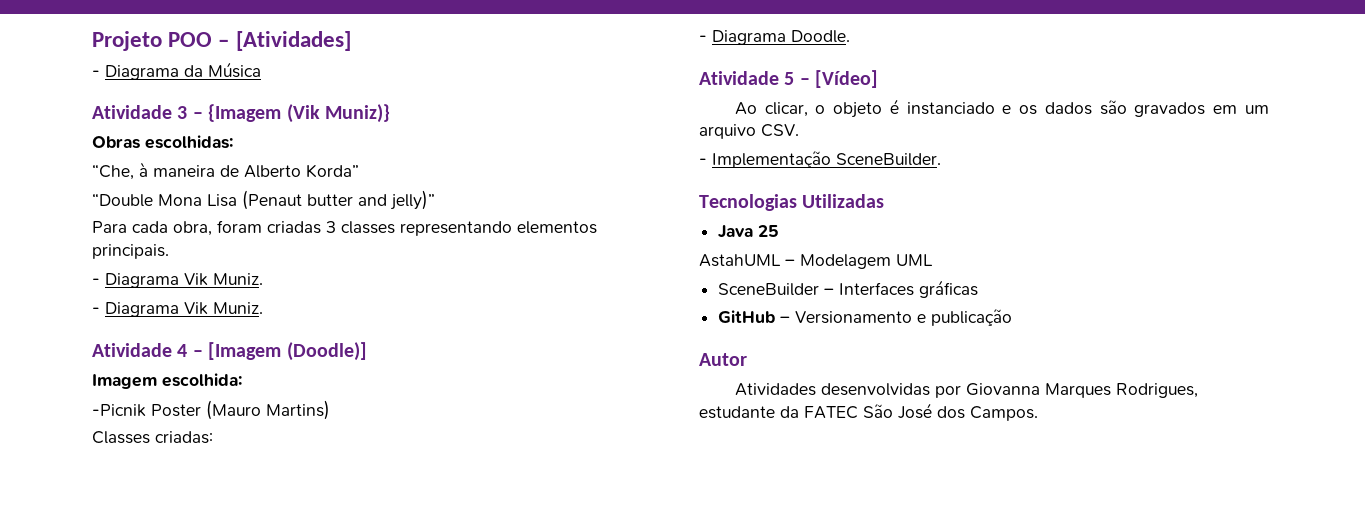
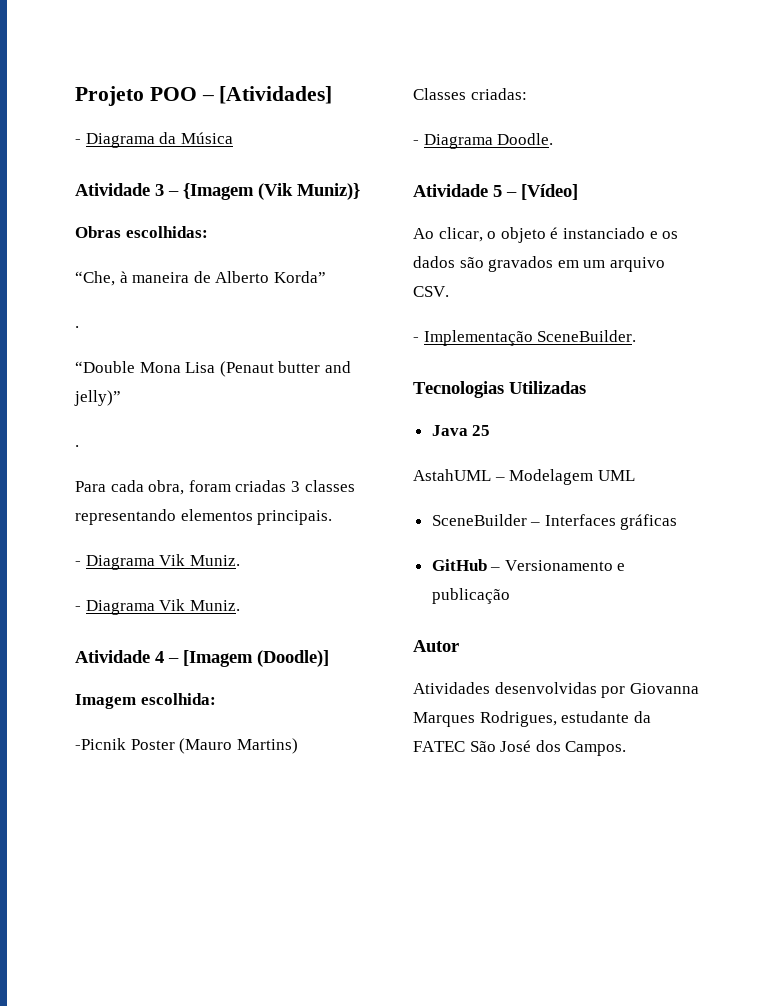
  “Che, à maneira de Alberto Korda”
+ .
  “Double Mona Lisa (Penaut butter and jelly)”
+ .

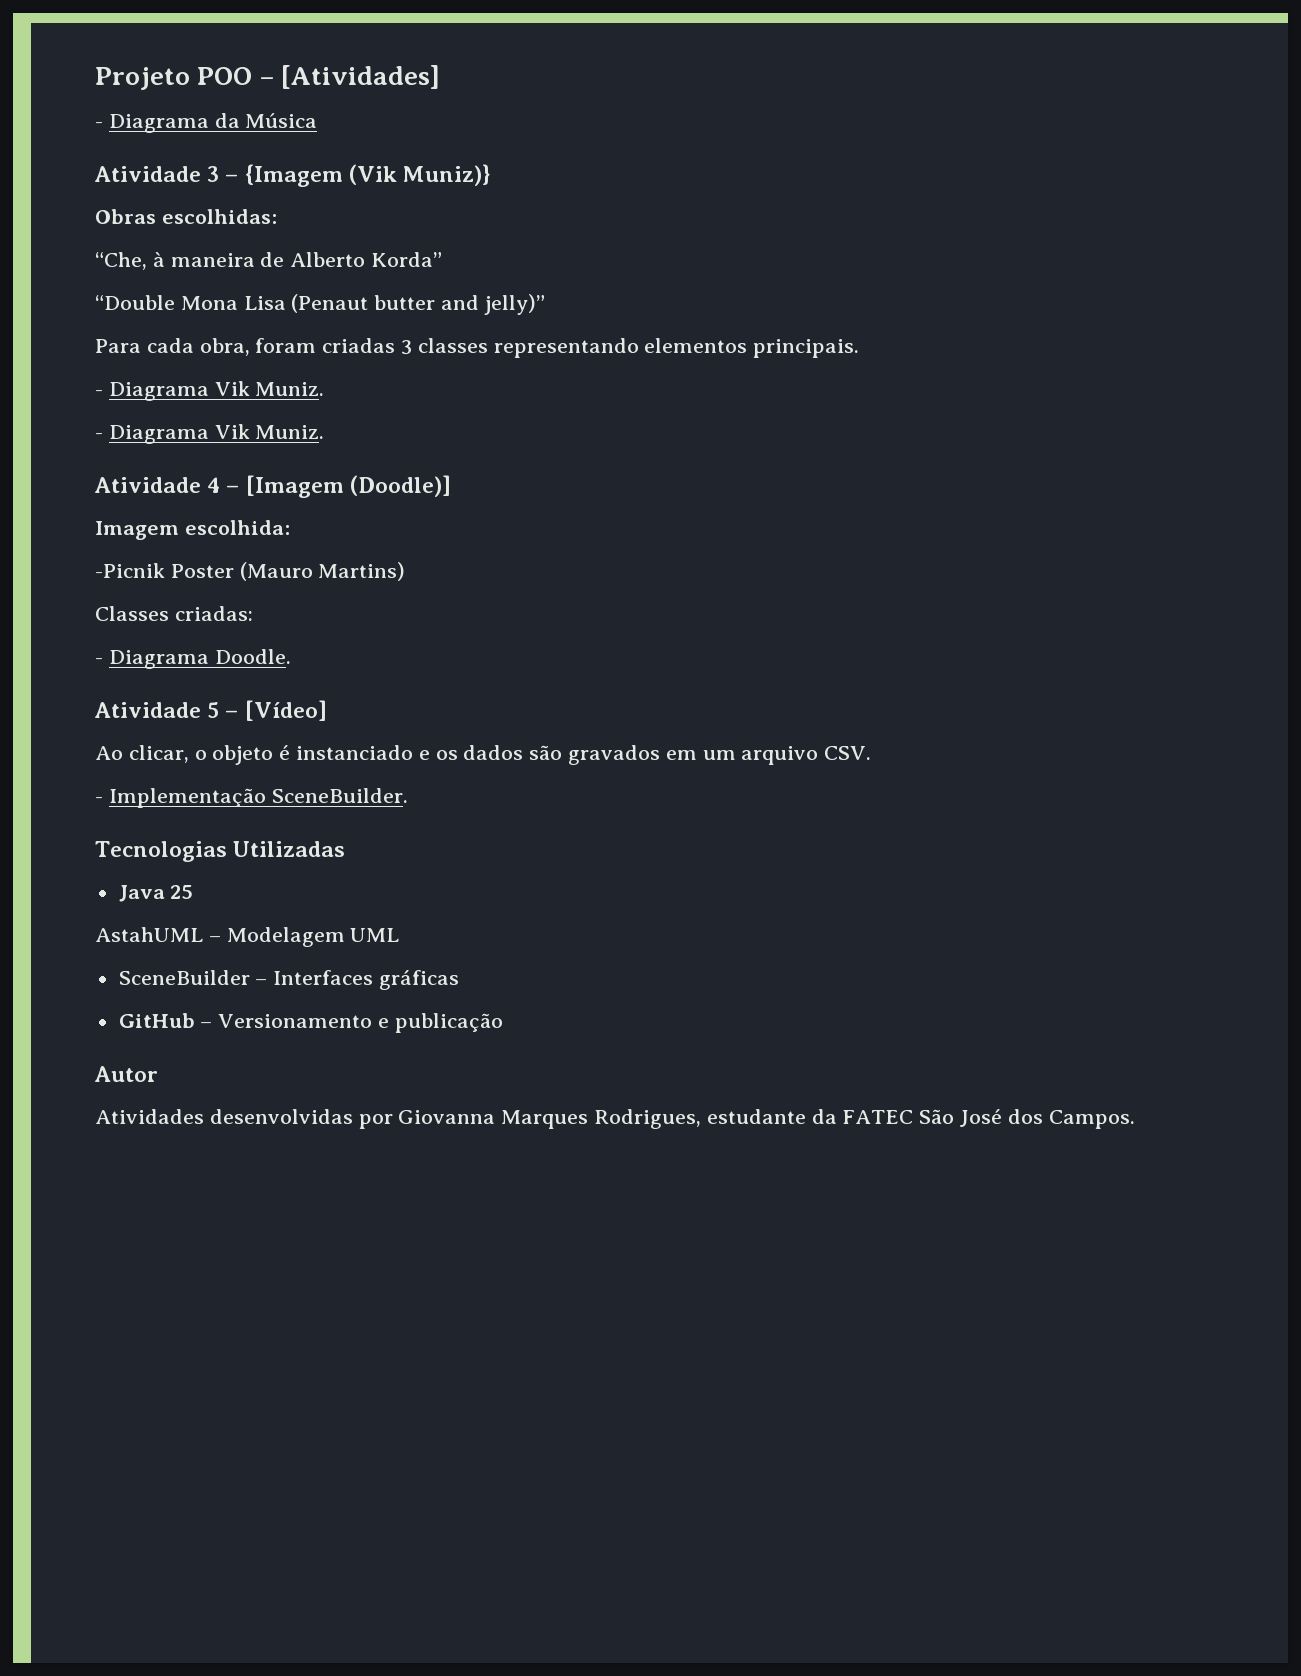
  “Che, à maneira de Alberto Korda”
- .
  “Double Mona Lisa (Penaut butter and jelly)”
- .

